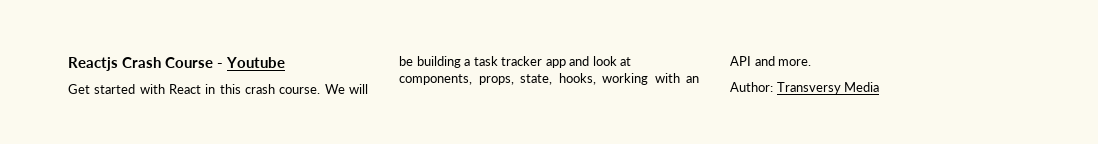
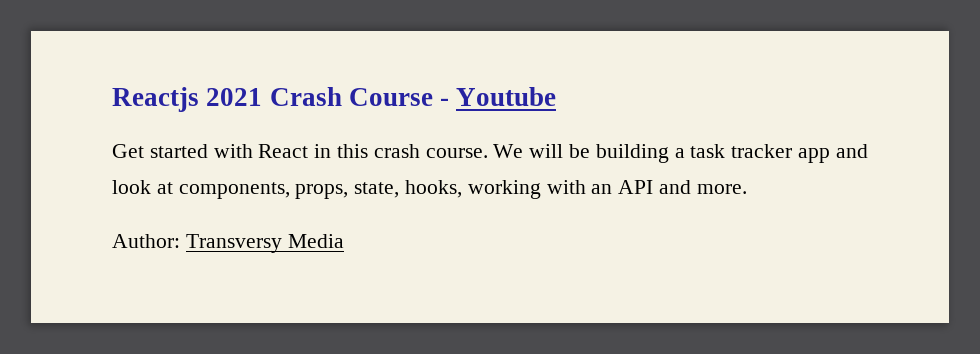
- Reactjs Crash Course - Youtube
+ Reactjs 2021 Crash Course - Youtube

